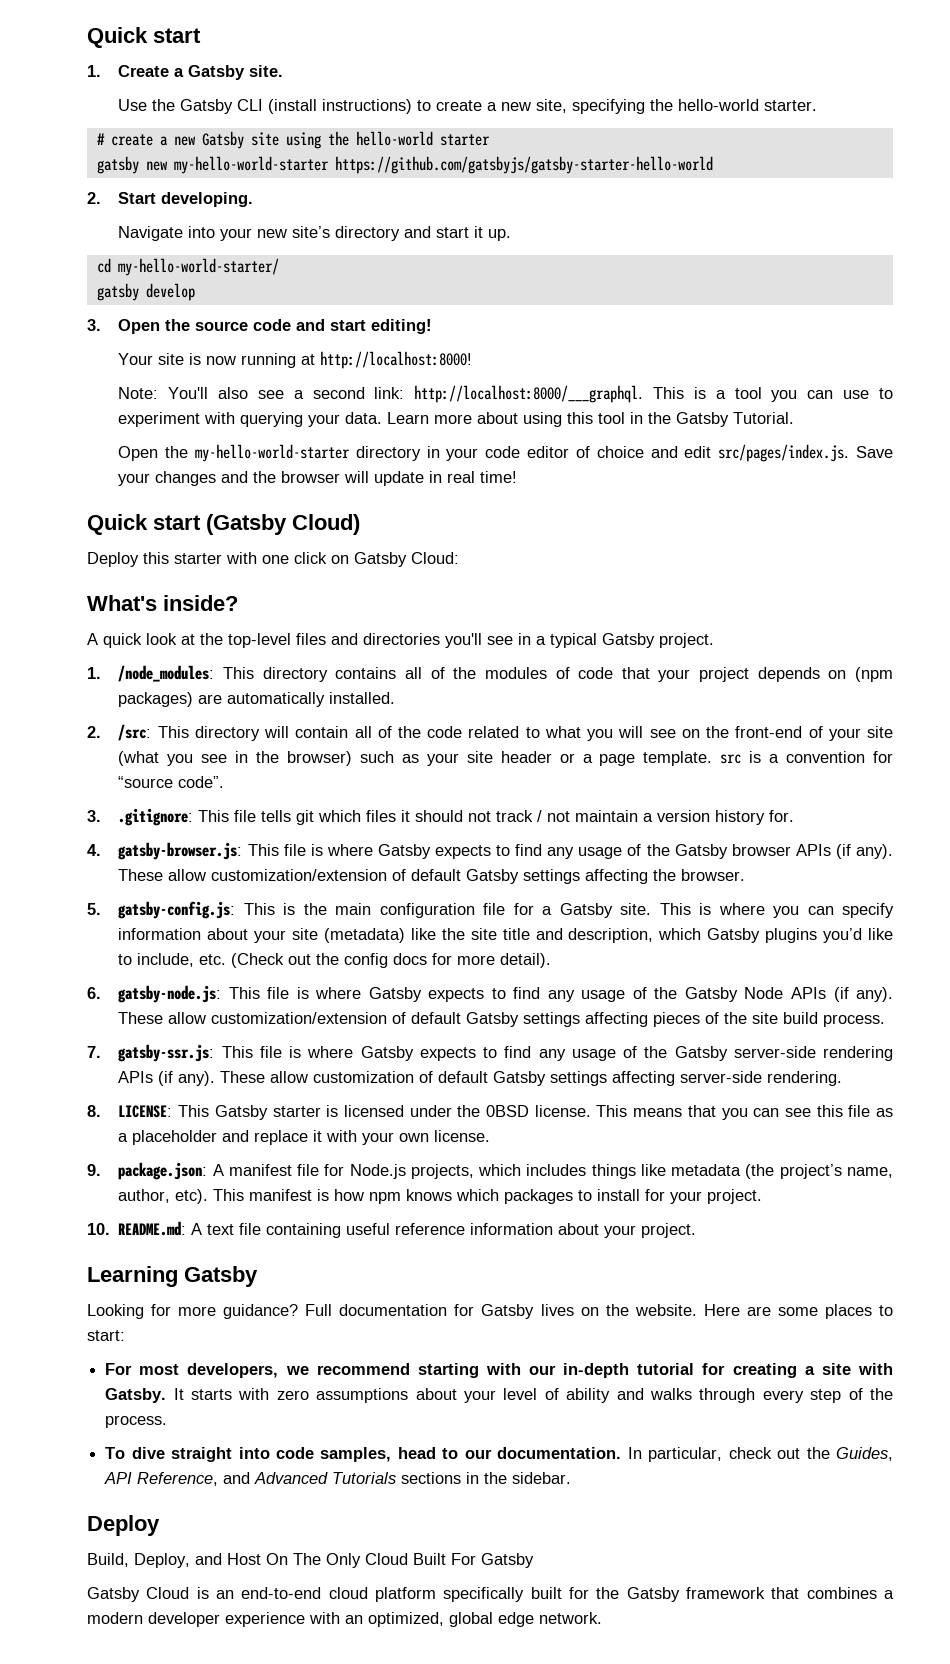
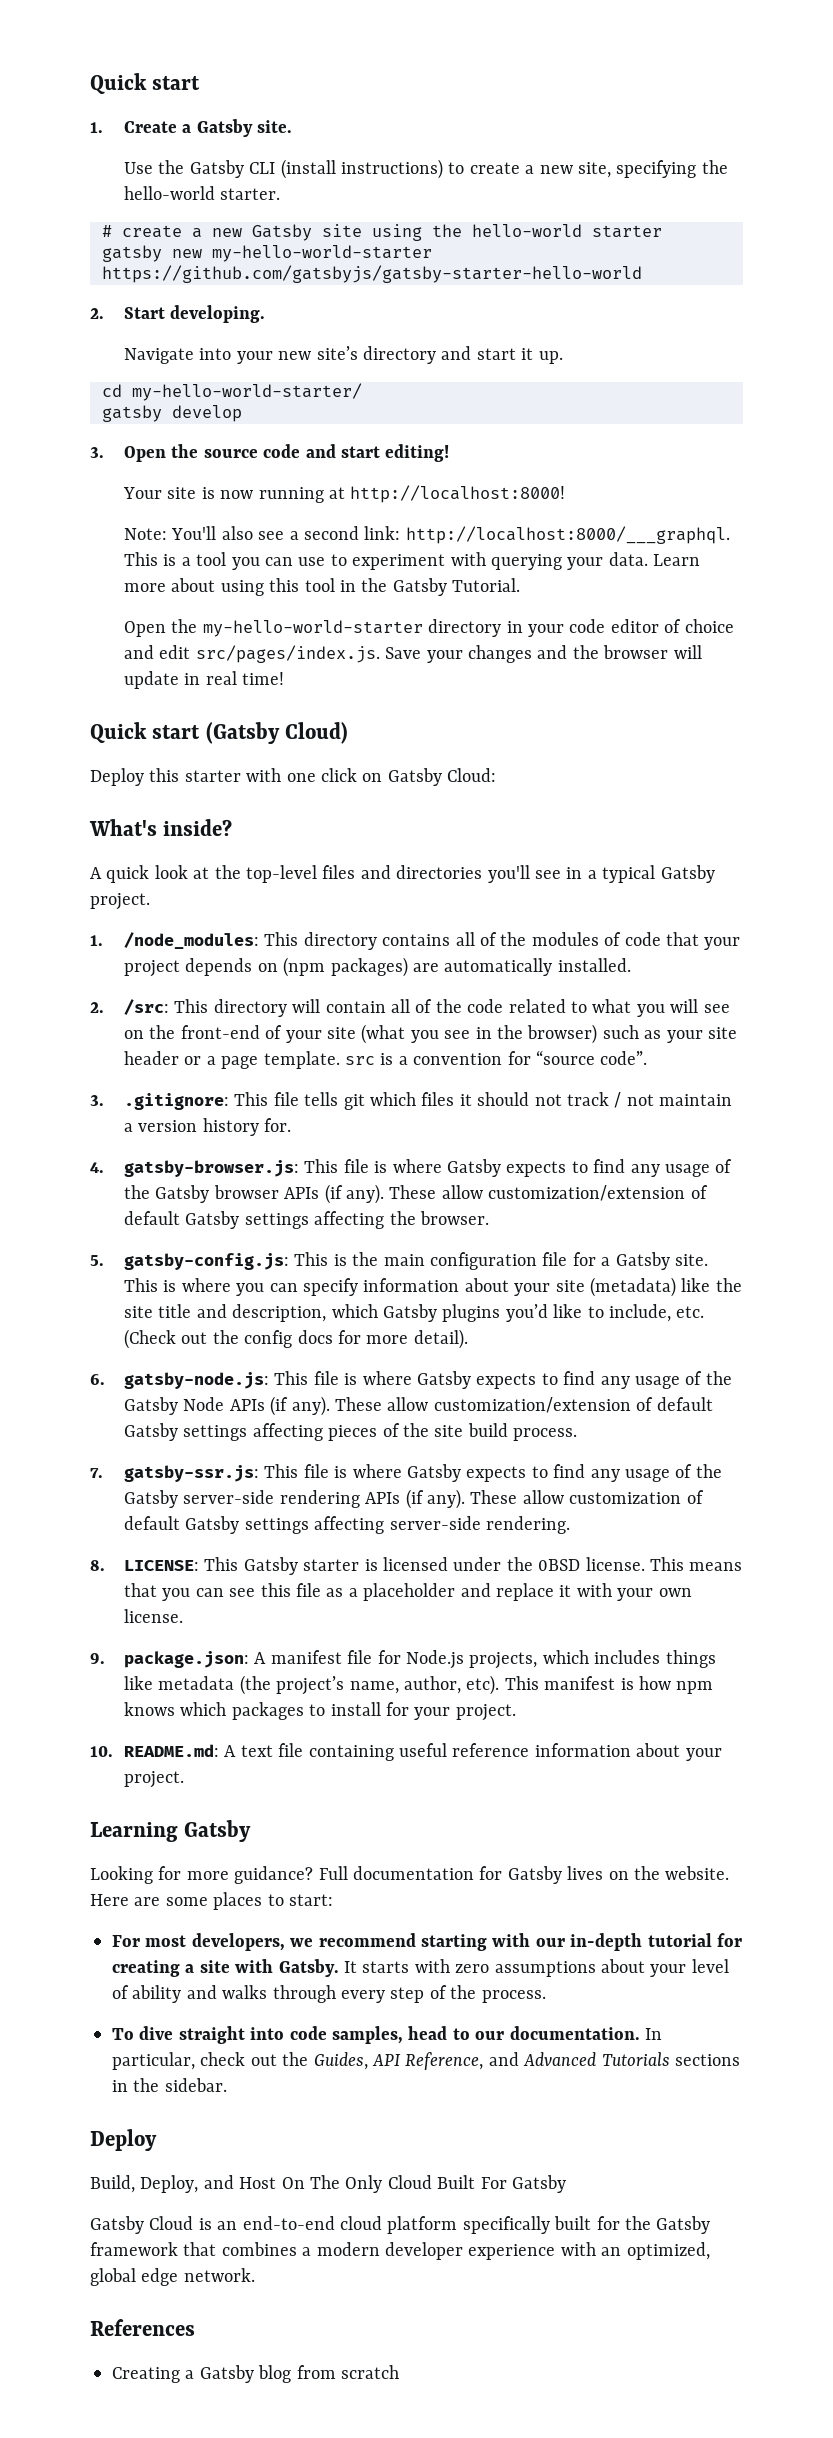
+ References
+ Creating a Gatsby blog from scratch

